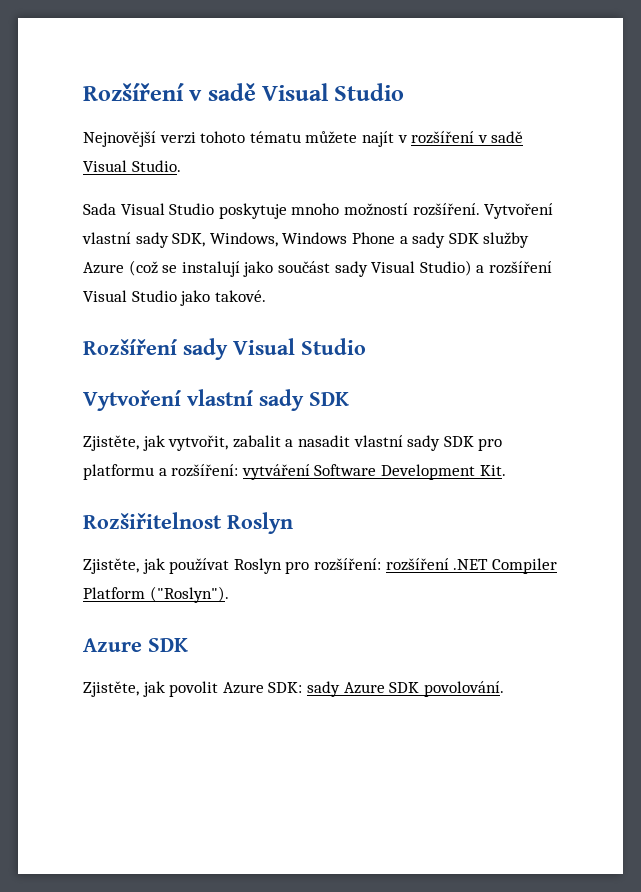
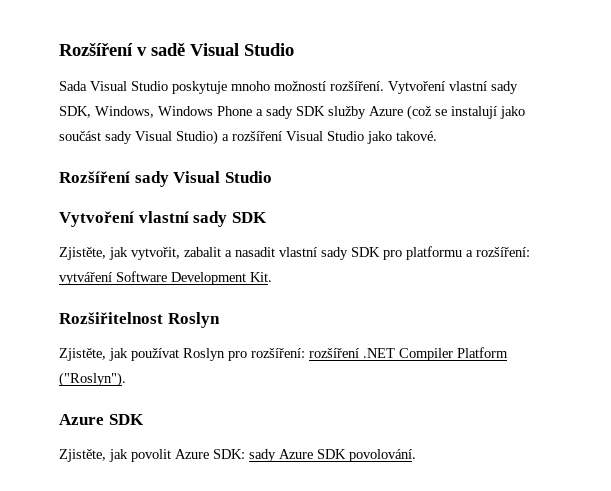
- Nejnovější verzi tohoto tématu můžete najít v rozšíření v sadě Visual Studio.

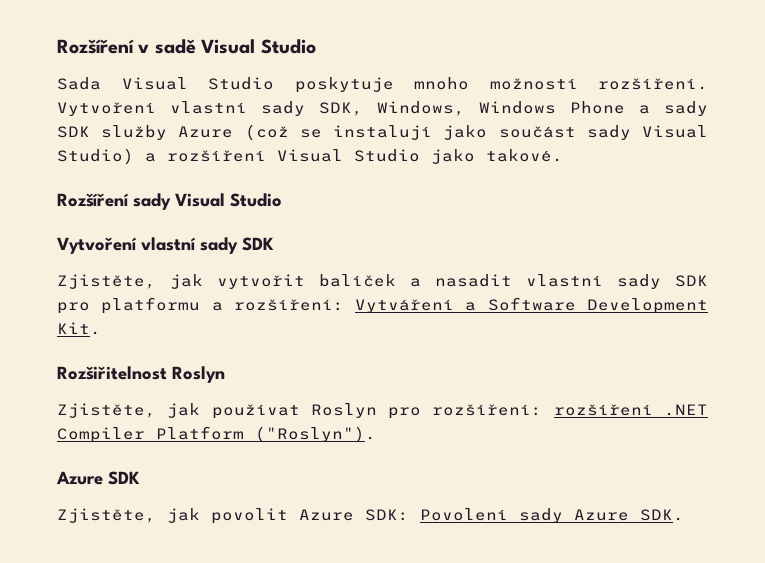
- Zjistěte, jak vytvořit, zabalit a nasadit vlastní sady SDK pro platformu a rozšíření: vytváření Software Development Kit.
+ Zjistěte, jak vytvořit balíček a nasadit vlastní sady SDK pro platformu a rozšíření: Vytváření a Software Development Kit.
- Zjistěte, jak povolit Azure SDK: sady Azure SDK povolování.
+ Zjistěte, jak povolit Azure SDK: Povolení sady Azure SDK.

